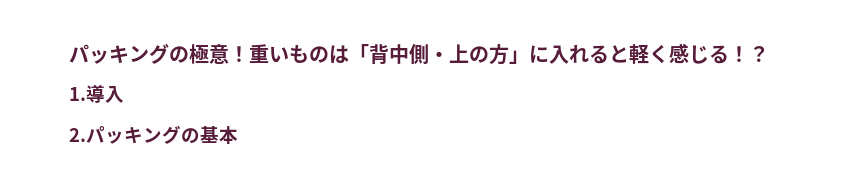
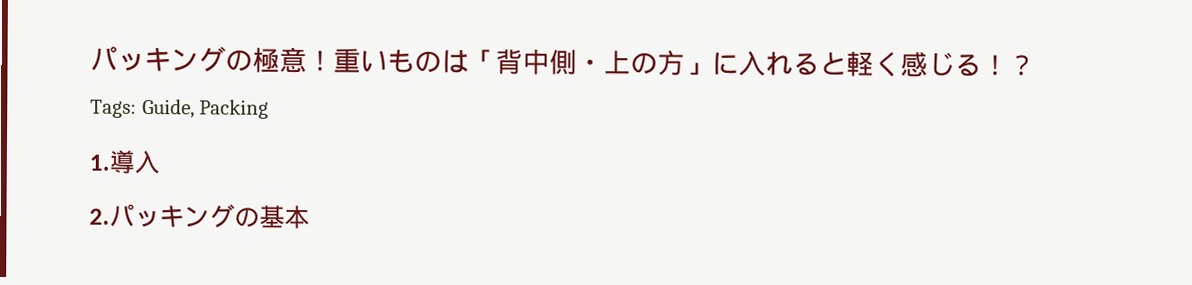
+ Tags: Guide, Packing

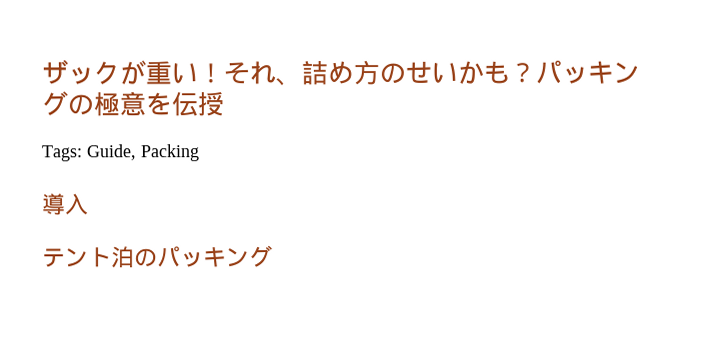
- パッキングの極意！重いものは「背中側・上の方」に入れると軽く感じる！？
+ ザックが重い！それ、詰め方のせいかも？パッキングの極意を伝授
- 1.導入
+ 導入
- 2.パッキングの基本
+ テント泊のパッキング

